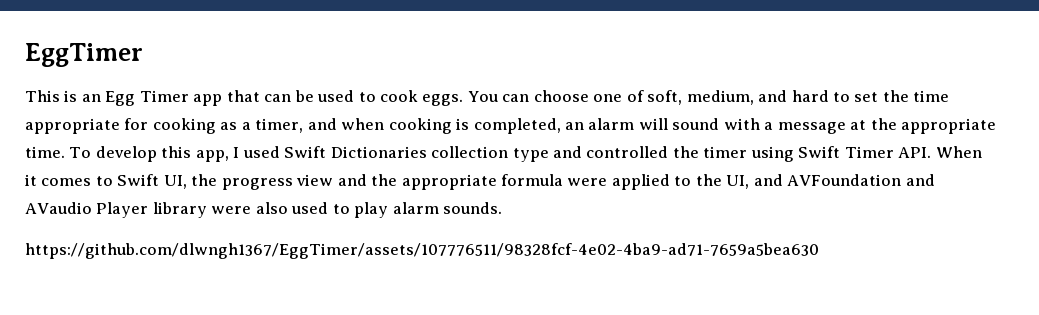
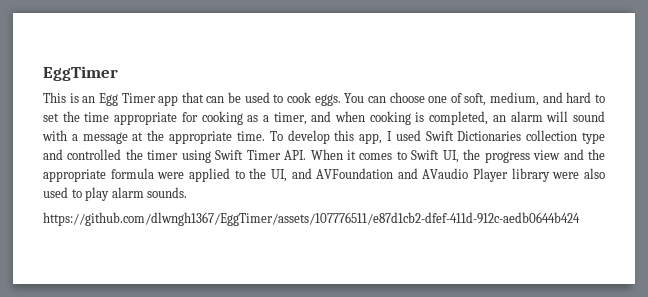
- https://github.com/dlwngh1367/EggTimer/assets/107776511/98328fcf-4e02-4ba9-ad71-7659a5bea630
+ https://github.com/dlwngh1367/EggTimer/assets/107776511/e87d1cb2-dfef-411d-912c-aedb0644b424

